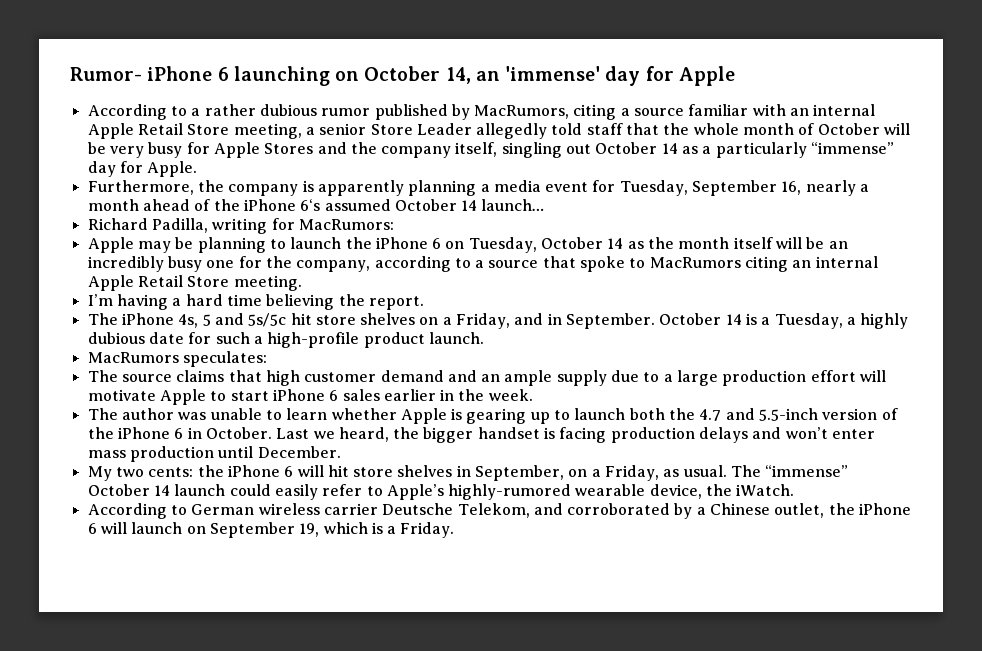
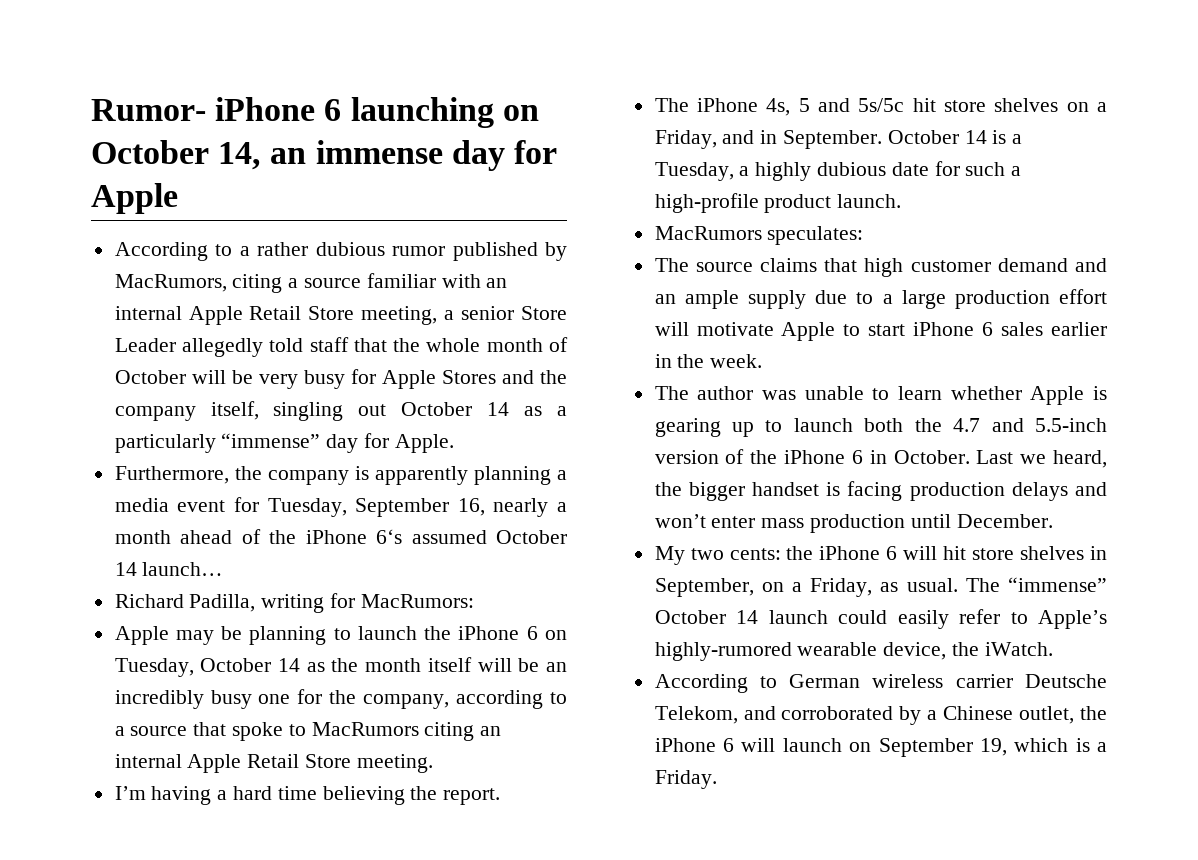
- Rumor- iPhone 6 launching on October 14, an 'immense' day for Apple
+ Rumor- iPhone 6 launching on October 14, an immense day for Apple

